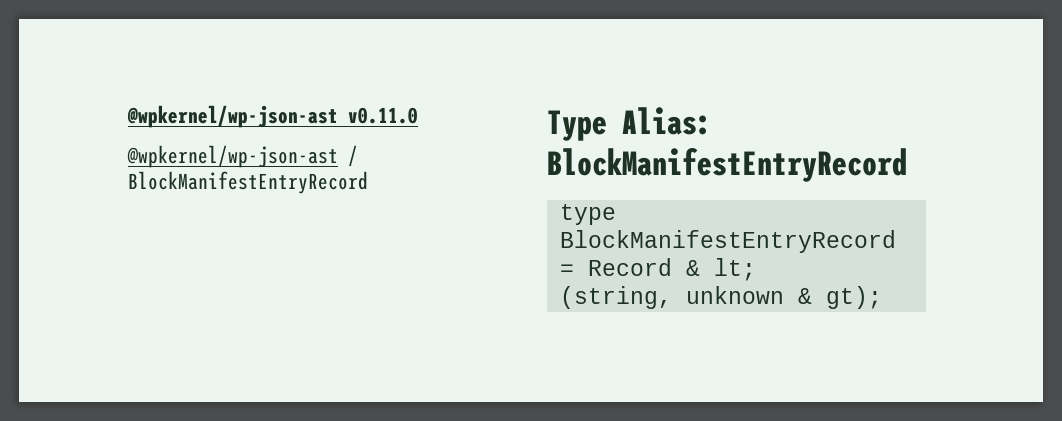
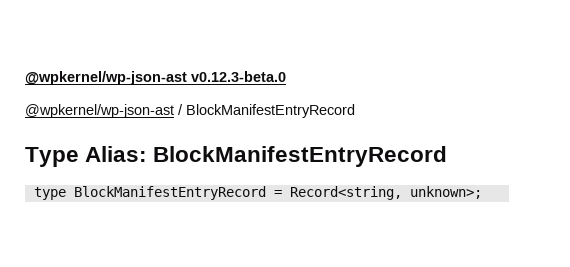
- @wpkernel/wp-json-ast v0.11.0
+ @wpkernel/wp-json-ast v0.12.3-beta.0
- type BlockManifestEntryRecord = Record & lt;
- (string, unknown & gt);
+ type BlockManifestEntryRecord = Record<string, unknown>;

